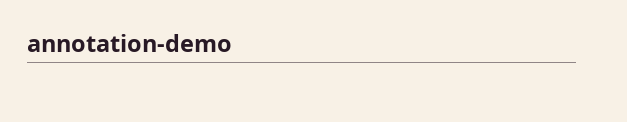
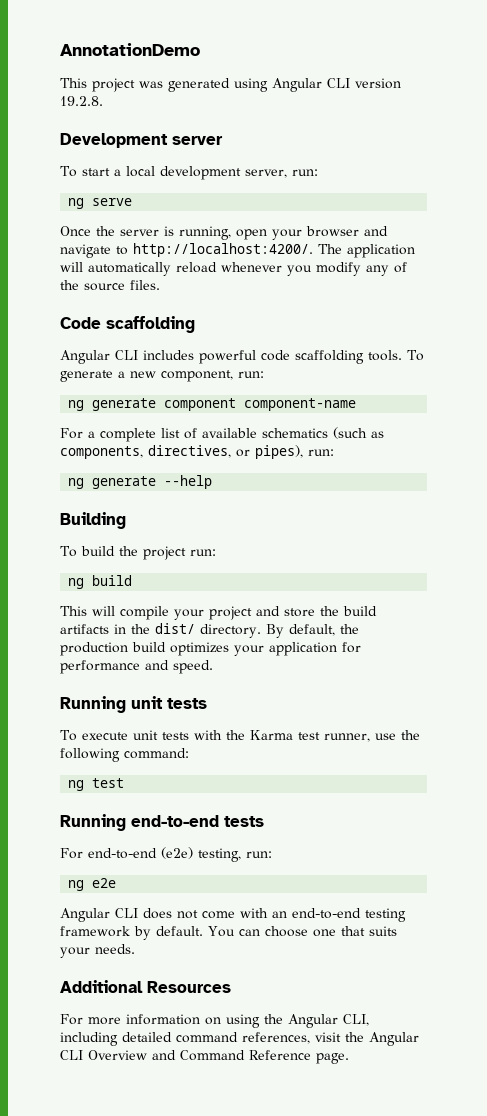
- annotation-demo
+ AnnotationDemo
+ This project was generated using Angular CLI version 19.2.8.
+ Development server
+ To start a local development server, run:
+ ng serve
+ Once the server is running, open your browser and navigate to http://localhost:4200/. The application will automatically reload whenever you modify any of the source files.
+ Code scaffolding
+ Angular CLI includes powerful code scaffolding tools. To generate a new component, run:
+ ng generate component component-name
+ For a complete list of available schematics (such as components, directives, or pipes), run:
+ ng generate --help
+ Building
+ To build the project run:
+ ng build
+ This will compile your project and store the build artifacts in the dist/ directory. By default, the production build optimizes your application for performance and speed.
+ Running unit tests
+ To execute unit tests with the Karma test runner, use the following command:
+ ng test
+ Running end-to-end tests
+ For end-to-end (e2e) testing, run:
+ ng e2e
+ Angular CLI does not come with an end-to-end testing framework by default. You can choose one that suits your needs.
+ Additional Resources
+ For more information on using the Angular CLI, including detailed command references, visit the Angular CLI Overview and Command Reference page.

